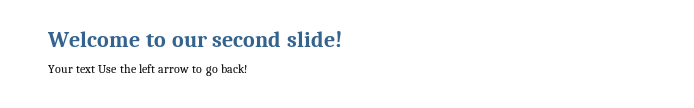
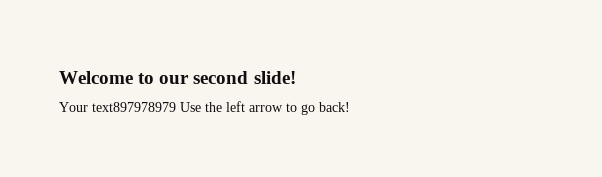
- Your text Use the left arrow to go back!
+ Your text897978979 Use the left arrow to go back!

